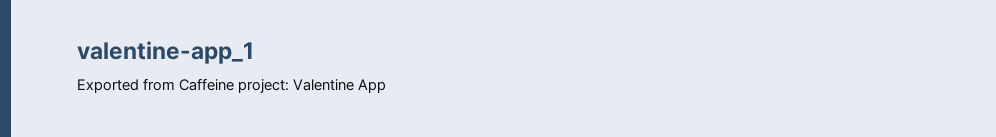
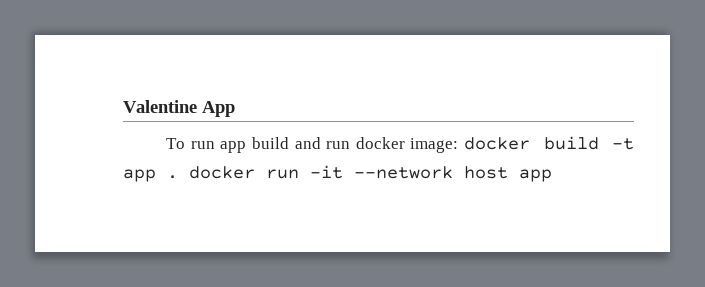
- valentine-app_1
- Exported from Caffeine project: Valentine App
+ Valentine App
+ To run app build and run docker image: docker build -t app . docker run -it --network host app

